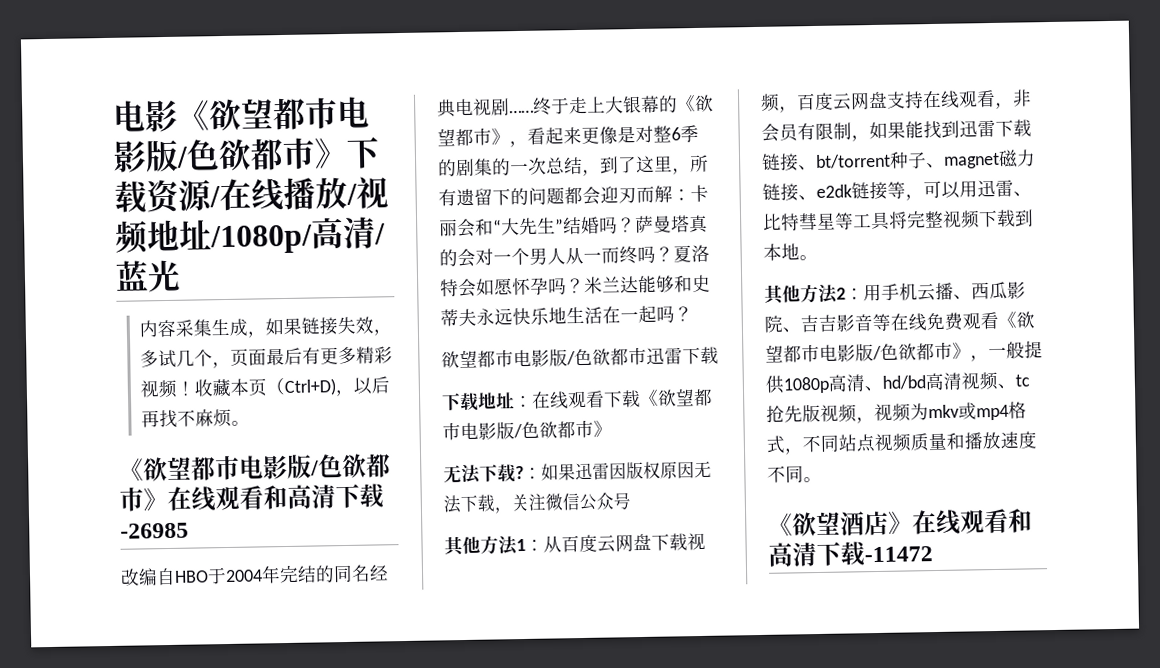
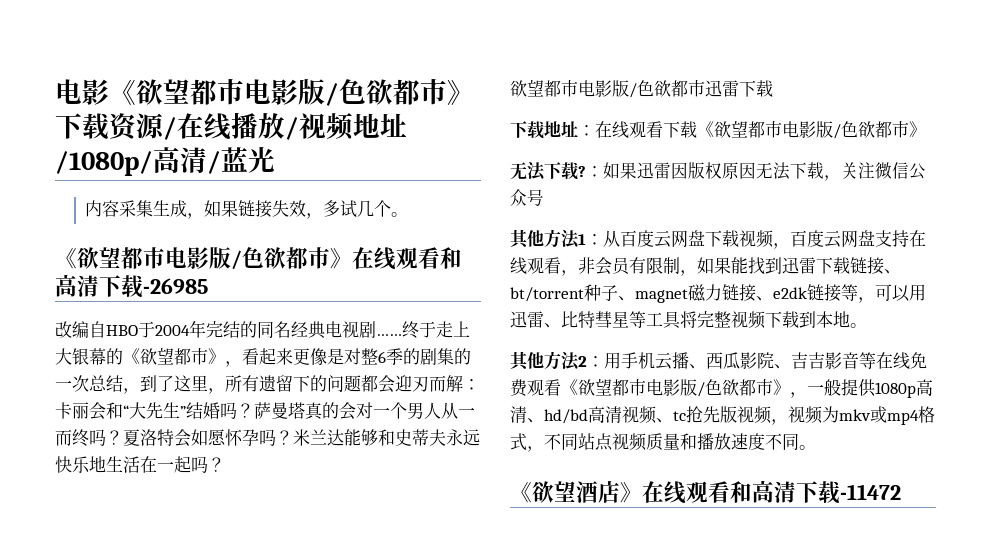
- 内容采集生成，如果链接失效，多试几个，页面最后有更多精彩视频！收藏本页（Ctrl+D)，以后再找不麻烦。
+ 内容采集生成，如果链接失效，多试几个。

